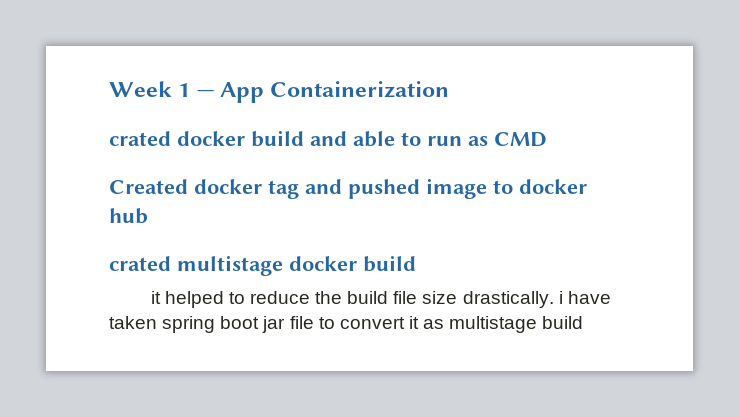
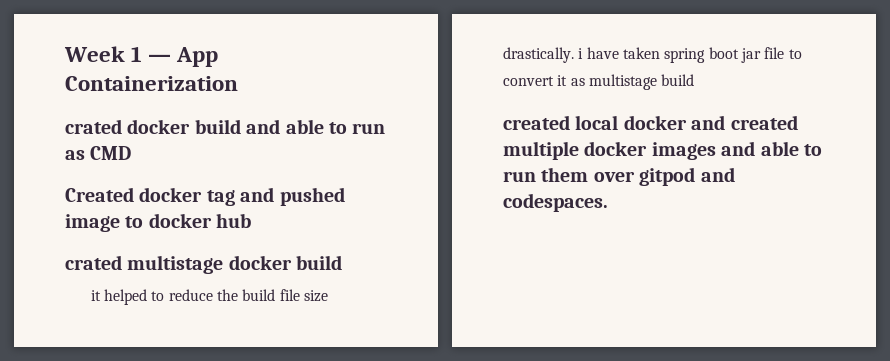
+ created local docker and created multiple docker images and able to run them over gitpod and codespaces.

